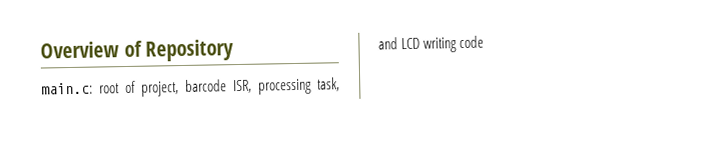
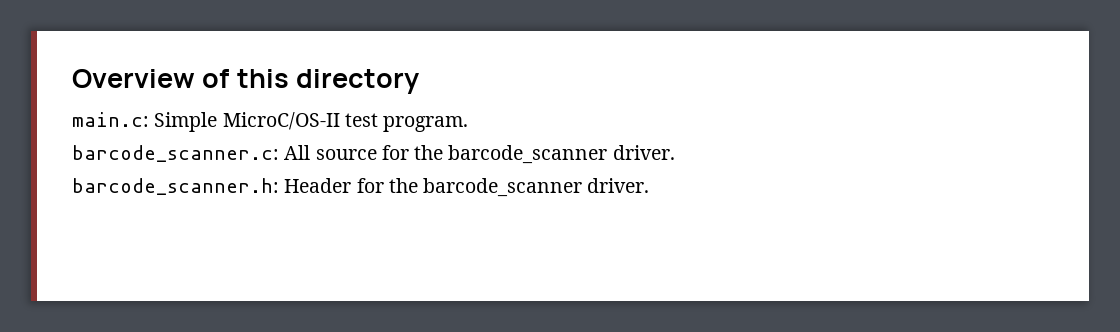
- Overview of Repository
+ Overview of this directory
- main.c: root of project, barcode ISR, processing task, and LCD writing code
+ main.c: Simple MicroC/OS-II test program.
+ barcode_scanner.c: All source for the barcode_scanner driver.
+ barcode_scanner.h: Header for the barcode_scanner driver.

